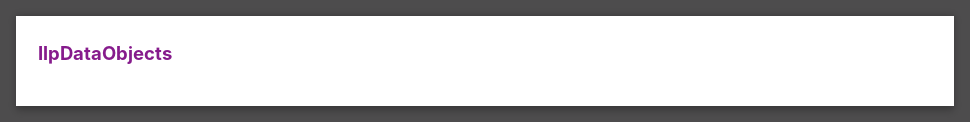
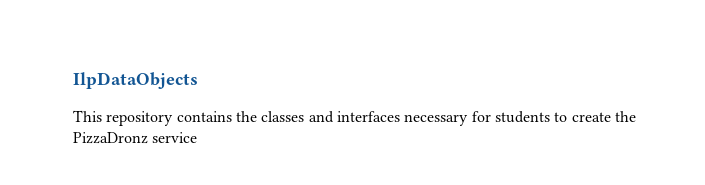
+ This repository contains the classes and interfaces necessary for students to create the PizzaDronz service

